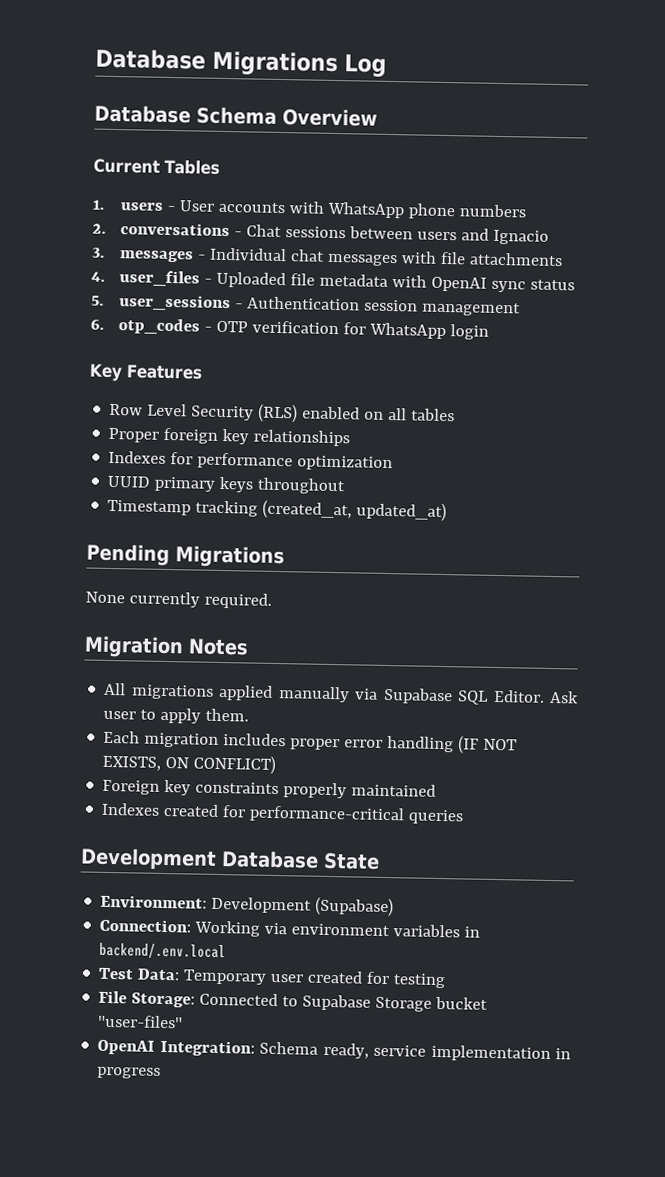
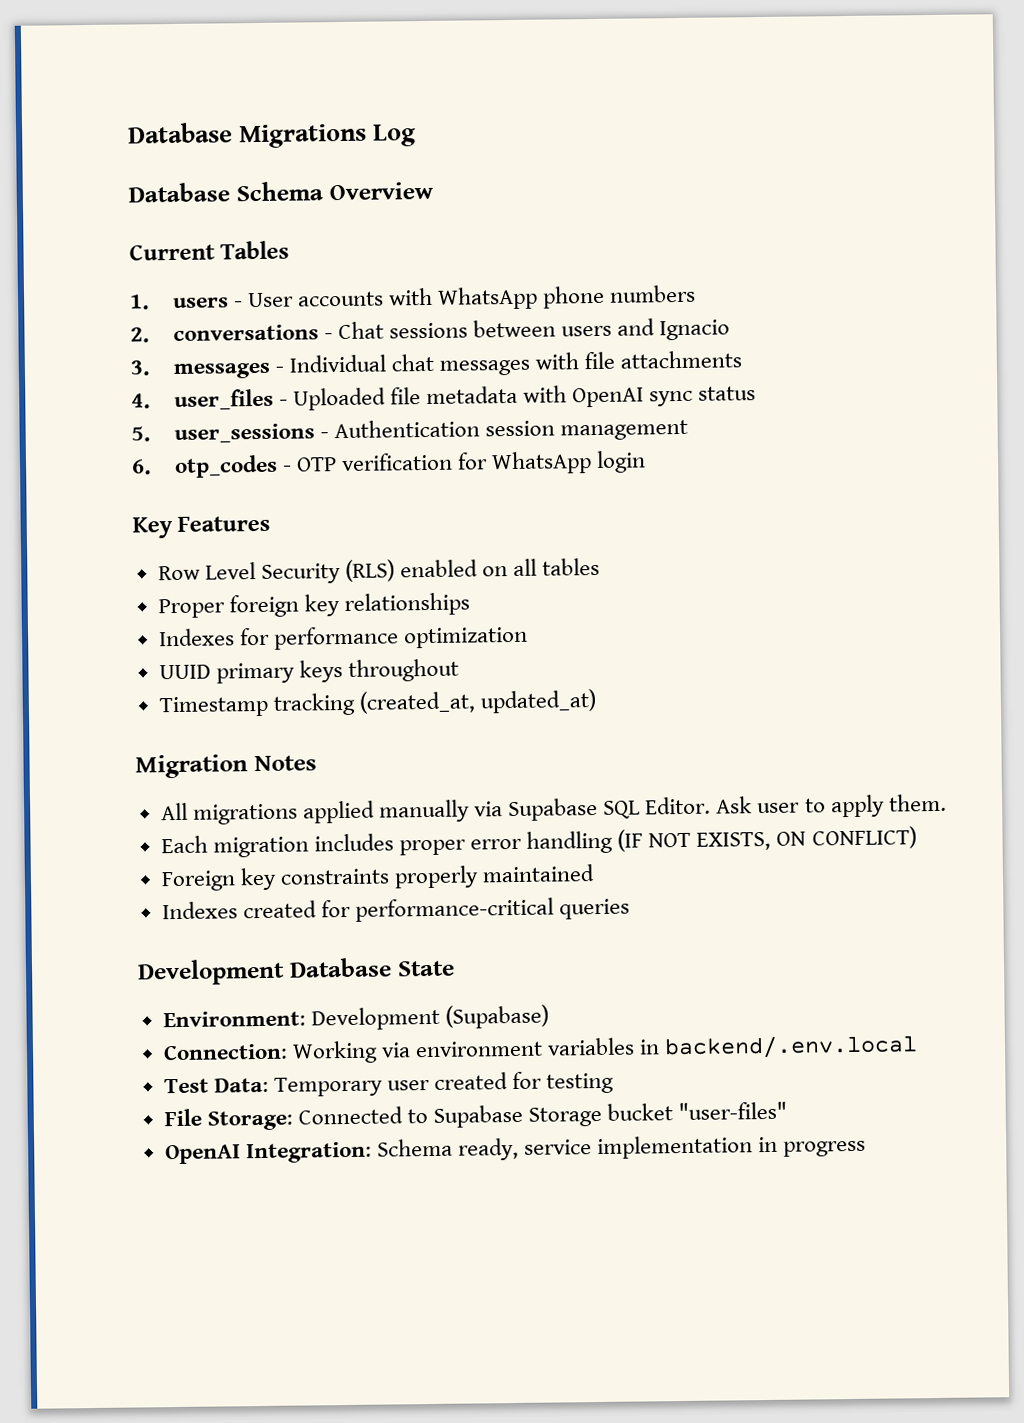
- Pending Migrations
- None currently required.

